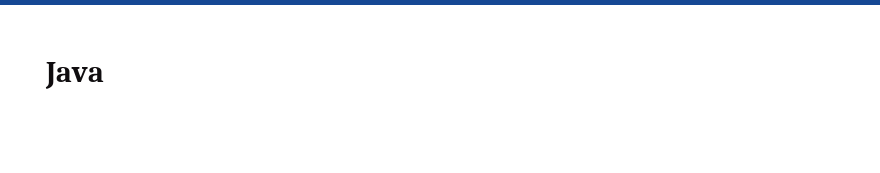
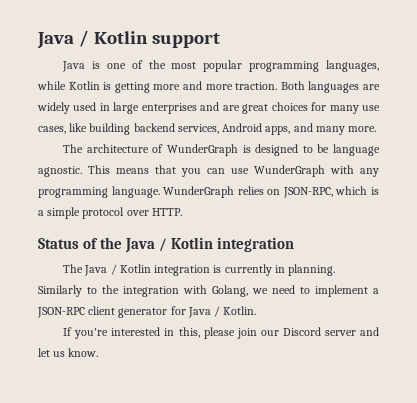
- Java
+ Java / Kotlin support
+ Java is one of the most popular programming languages, while Kotlin is getting more and more traction. Both languages are widely used in large enterprises and are great choices for many use cases, like building backend services, Android apps, and many more.
+ The architecture of WunderGraph is designed to be language agnostic. This means that you can use WunderGraph with any programming language. WunderGraph relies on JSON-RPC, which is a simple protocol over HTTP.
+ Status of the Java / Kotlin integration
+ The Java / Kotlin integration is currently in planning. Similarly to the integration with Golang, we need to implement a JSON-RPC client generator for Java / Kotlin.
+ If you're interested in this, please join our Discord server and let us know.

